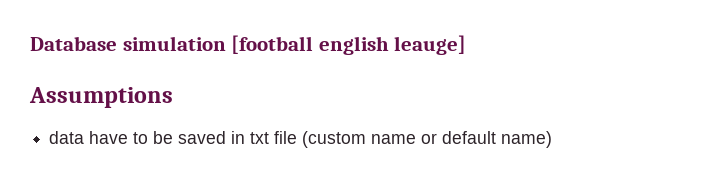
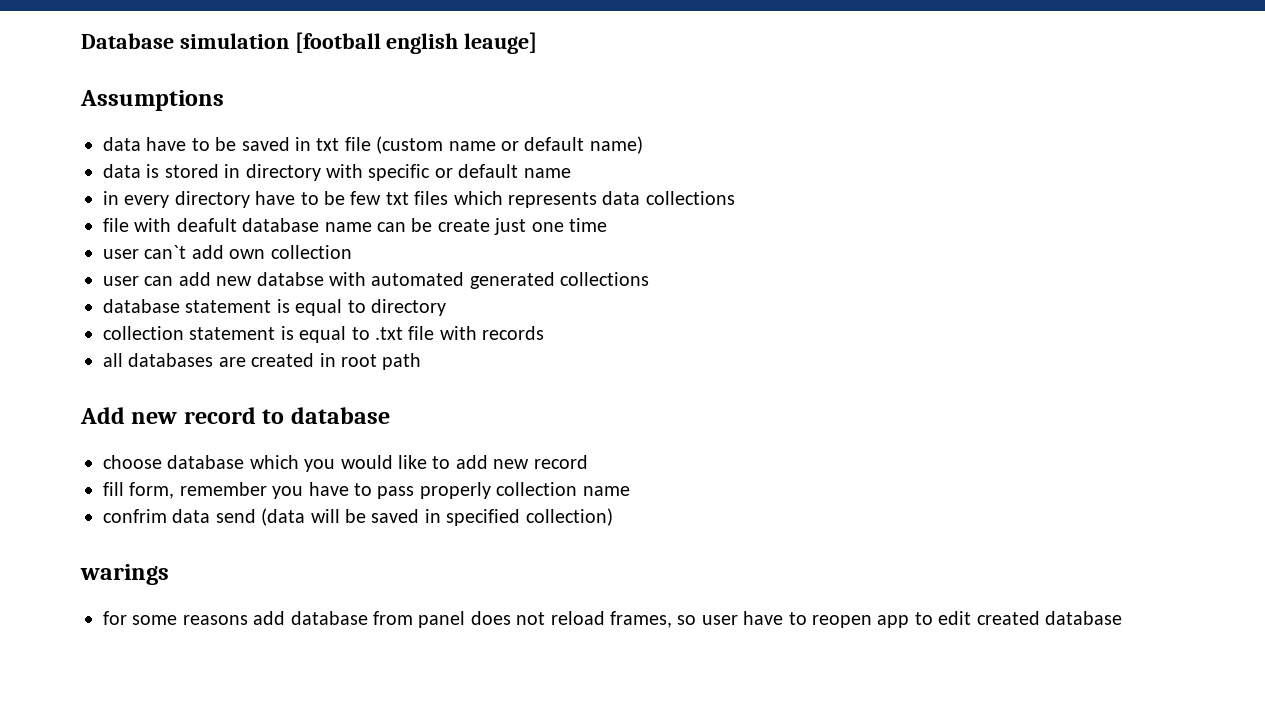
+ data is stored in directory with specific or default name
+ in every directory have to be few txt files which represents data collections
+ file with deafult database name can be create just one time
+ user can`t add own collection
+ user can add new databse with automated generated collections
+ database statement is equal to directory
+ collection statement is equal to .txt file with records
+ all databases are created in root path
+ Add new record to database
+ choose database which you would like to add new record
+ fill form, remember you have to pass properly collection name
+ confrim data send (data will be saved in specified collection)
+ warings
+ for some reasons add database from panel does not reload frames, so user have to reopen app to edit created database

